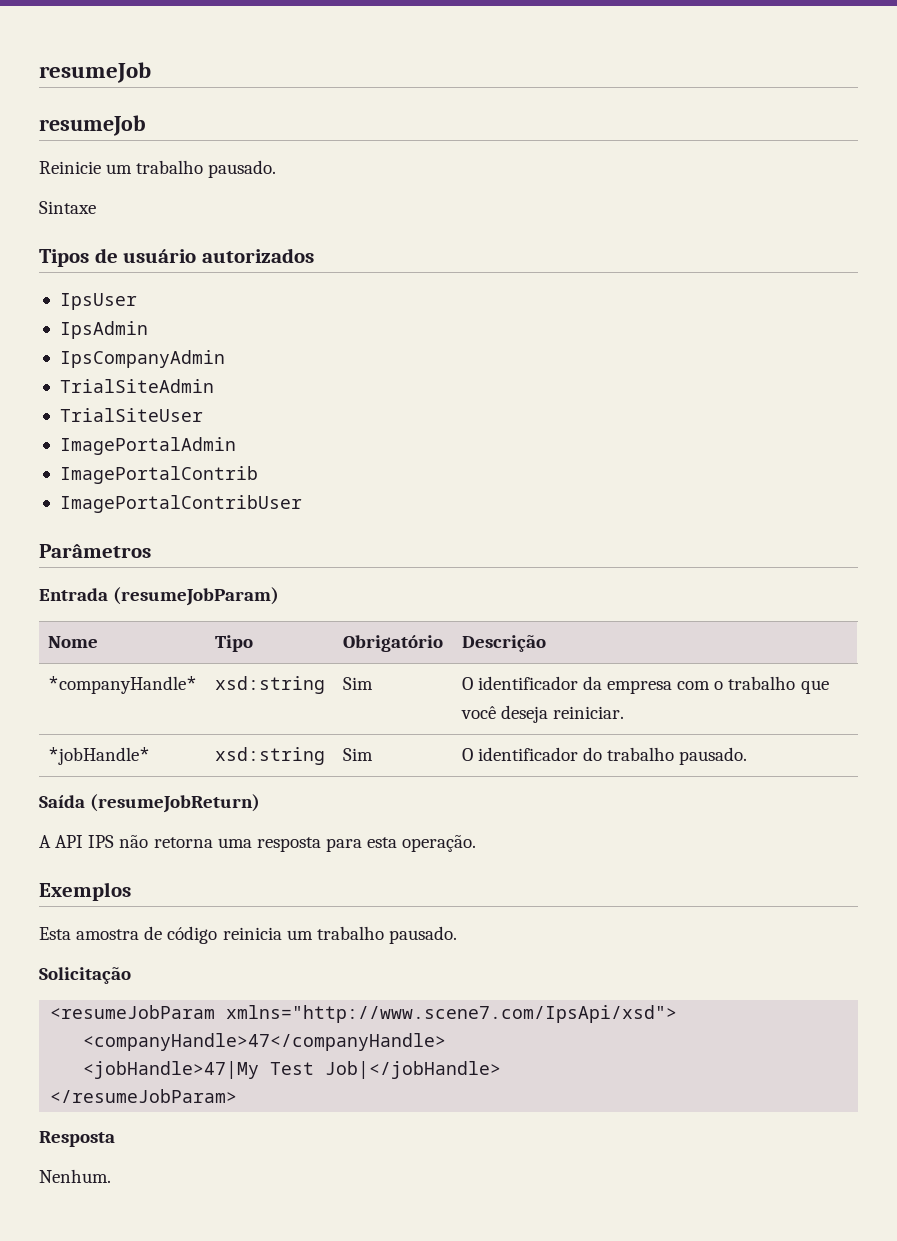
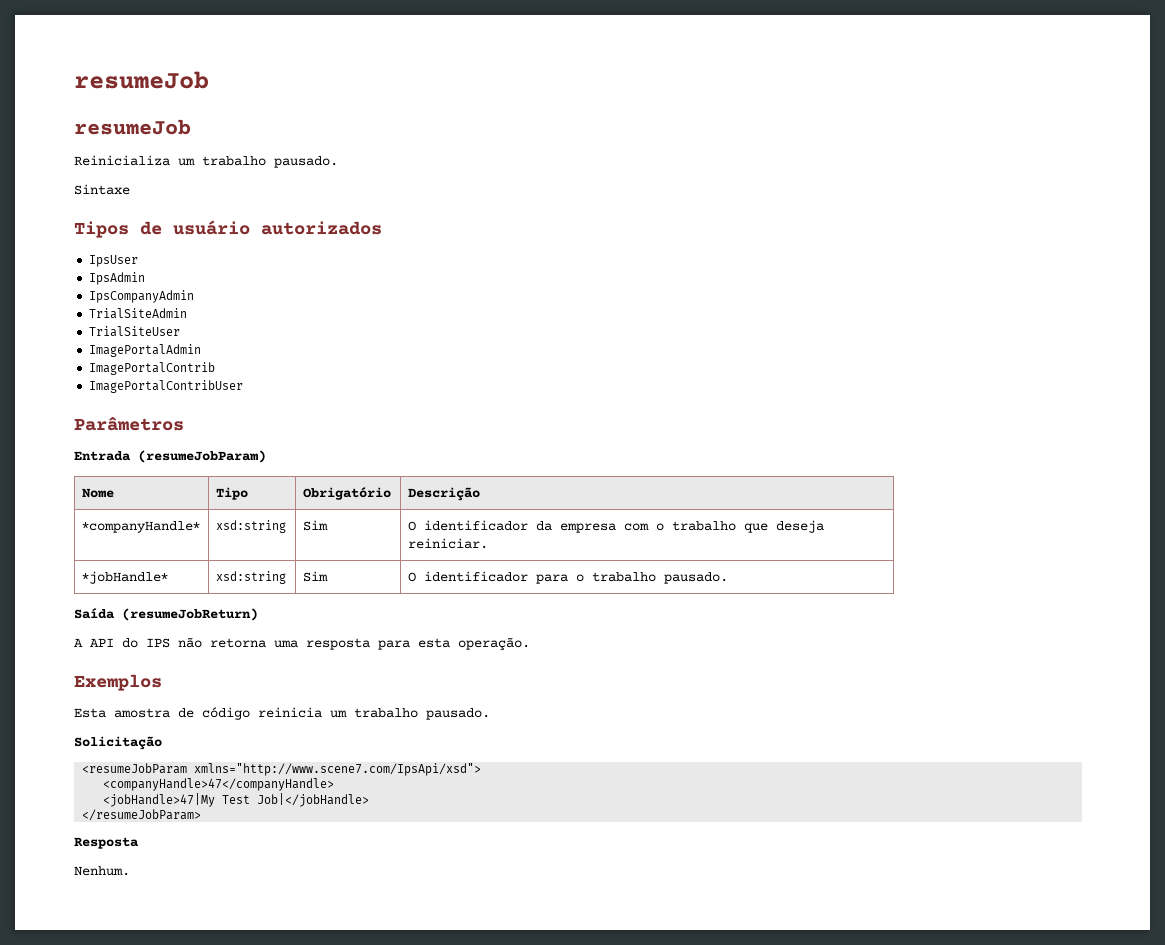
- Reinicie um trabalho pausado.
+ Reinicializa um trabalho pausado.
- *companyHandle* | xsd:string | Sim | O identificador da empresa com o trabalho que você deseja reiniciar.
+ *companyHandle* | xsd:string | Sim | O identificador da empresa com o trabalho que deseja reiniciar.
- *jobHandle* | xsd:string | Sim | O identificador do trabalho pausado.
+ *jobHandle* | xsd:string | Sim | O identificador para o trabalho pausado.
- A API IPS não retorna uma resposta para esta operação.
+ A API do IPS não retorna uma resposta para esta operação.

